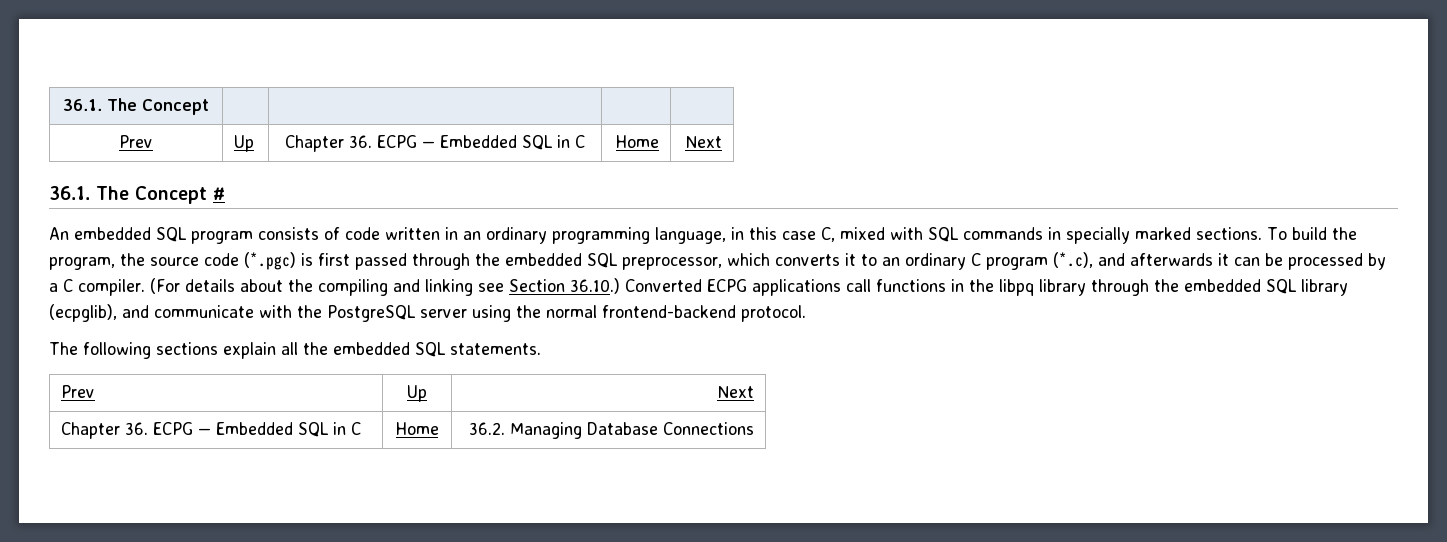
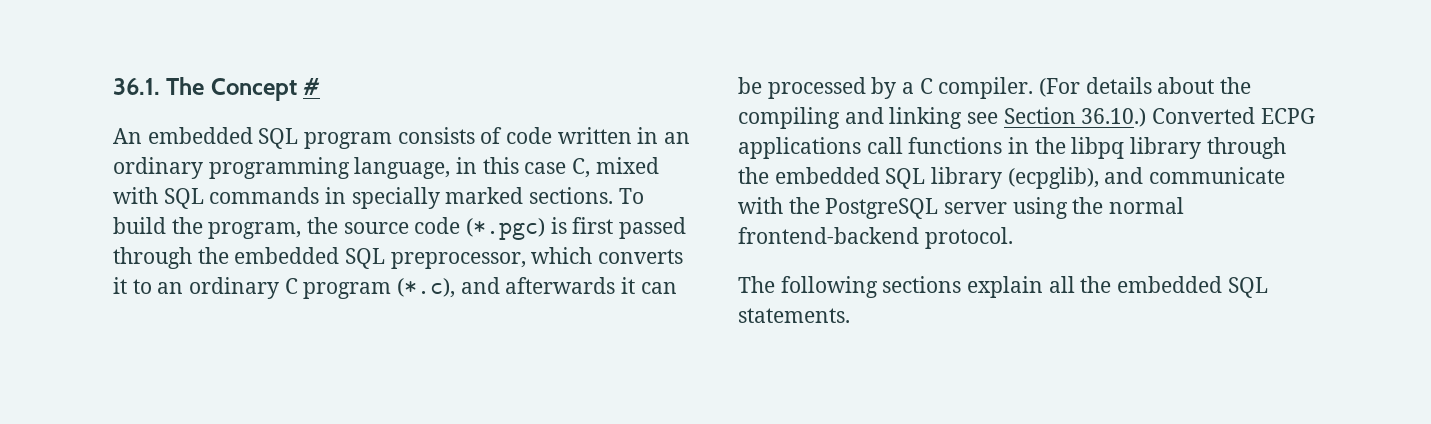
- 36.1. The Concept | | | |
- Prev | Up | Chapter 36. ECPG — Embedded SQL in C | Home | Next
- Prev | Up | Next
- Chapter 36. ECPG — Embedded SQL in C | Home | 36.2. Managing Database Connections

